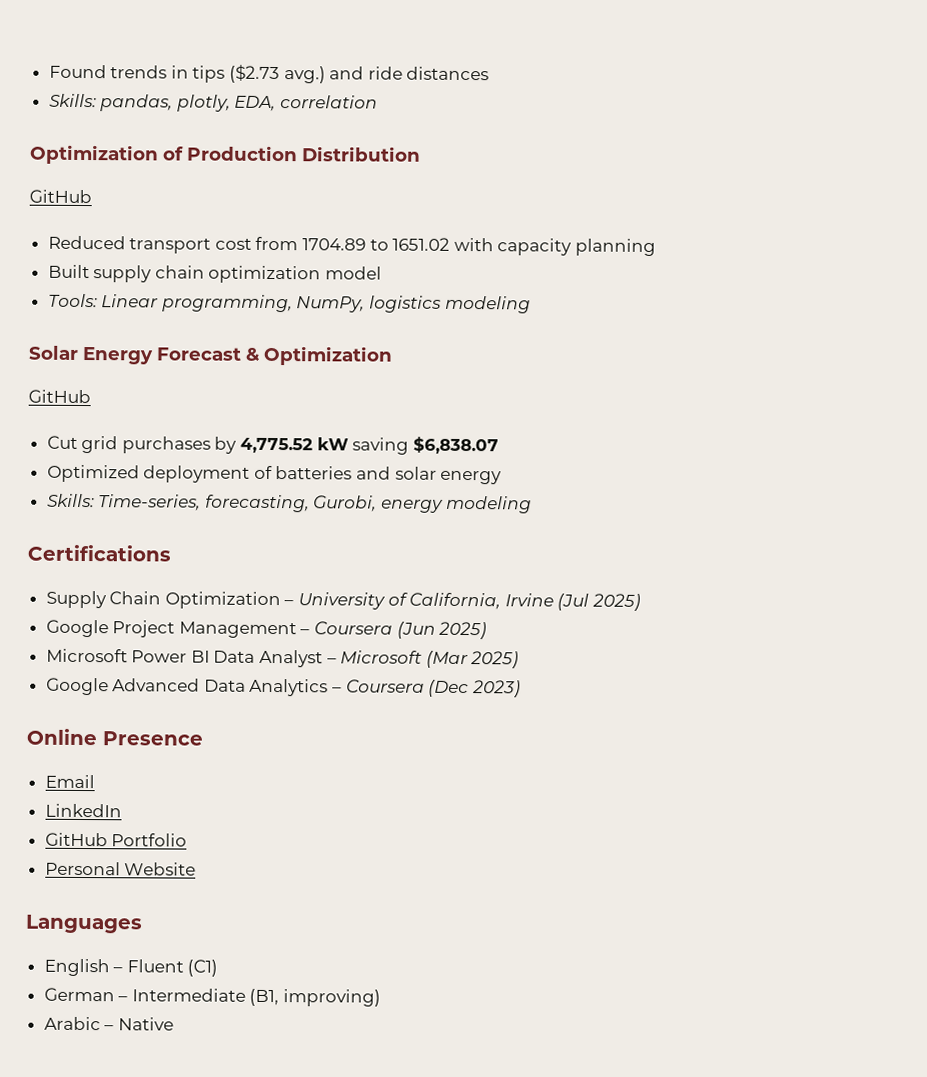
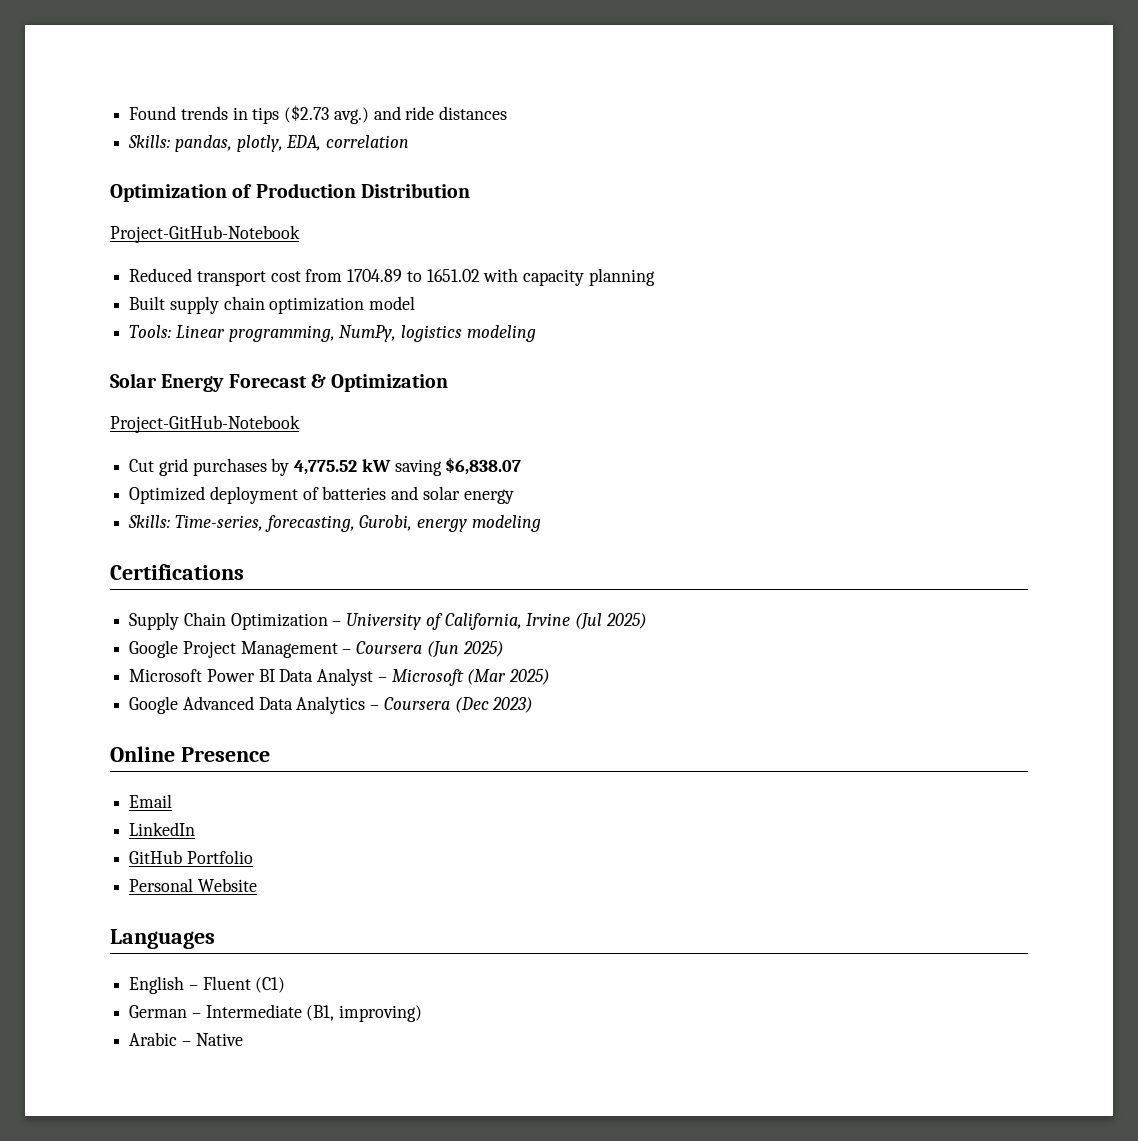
  Optimization of Production Distribution
- GitHub
+ Project-GitHub-Notebook
  Solar Energy Forecast & Optimization
- GitHub
+ Project-GitHub-Notebook

